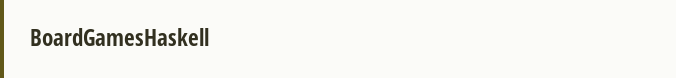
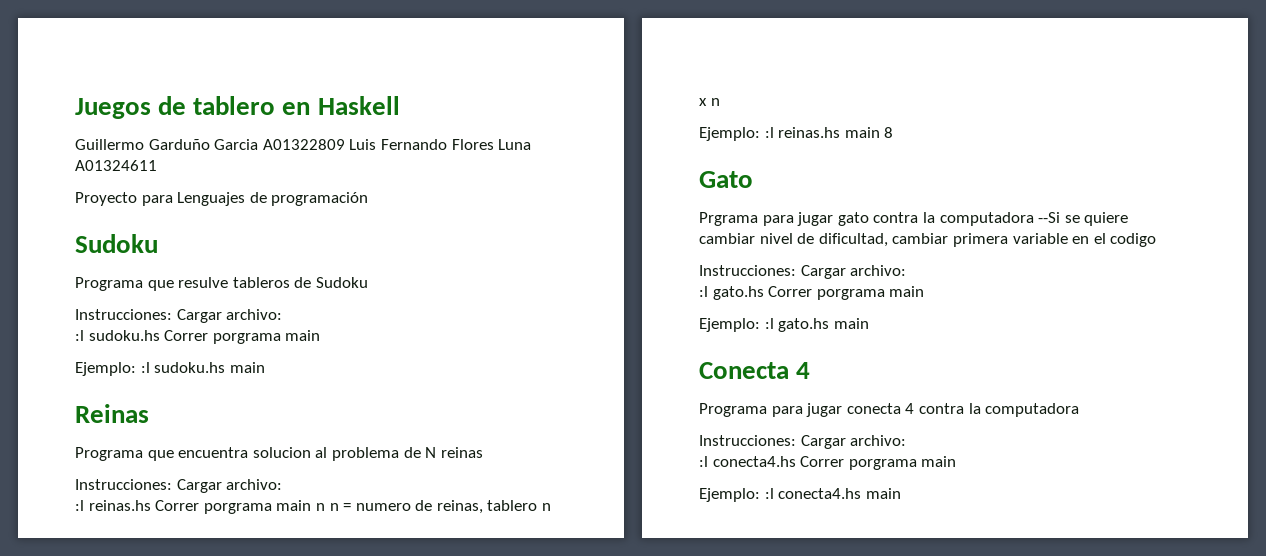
- BoardGamesHaskell
+ Juegos de tablero en Haskell
+ Guillermo Garduño Garcia A01322809 Luis Fernando Flores Luna A01324611
+ Proyecto para Lenguajes de programación
+ Sudoku
+ Programa que resulve tableros de Sudoku
+ Instrucciones: Cargar archivo:
+ :l sudoku.hs Correr porgrama main
+ Ejemplo: :l sudoku.hs main
+ Reinas
+ Programa que encuentra solucion al problema de N reinas
+ Instrucciones: Cargar archivo:
+ :l reinas.hs Correr porgrama main n n = numero de reinas, tablero n x n
+ Ejemplo: :l reinas.hs main 8
+ Gato
+ Prgrama para jugar gato contra la computadora --Si se quiere cambiar nivel de dificultad, cambiar primera variable en el codigo
+ Instrucciones: Cargar archivo:
+ :l gato.hs Correr porgrama main
+ Ejemplo: :l gato.hs main
+ Conecta 4
+ Programa para jugar conecta 4 contra la computadora
+ Instrucciones: Cargar archivo:
+ :l conecta4.hs Correr porgrama main
+ Ejemplo: :l conecta4.hs main

